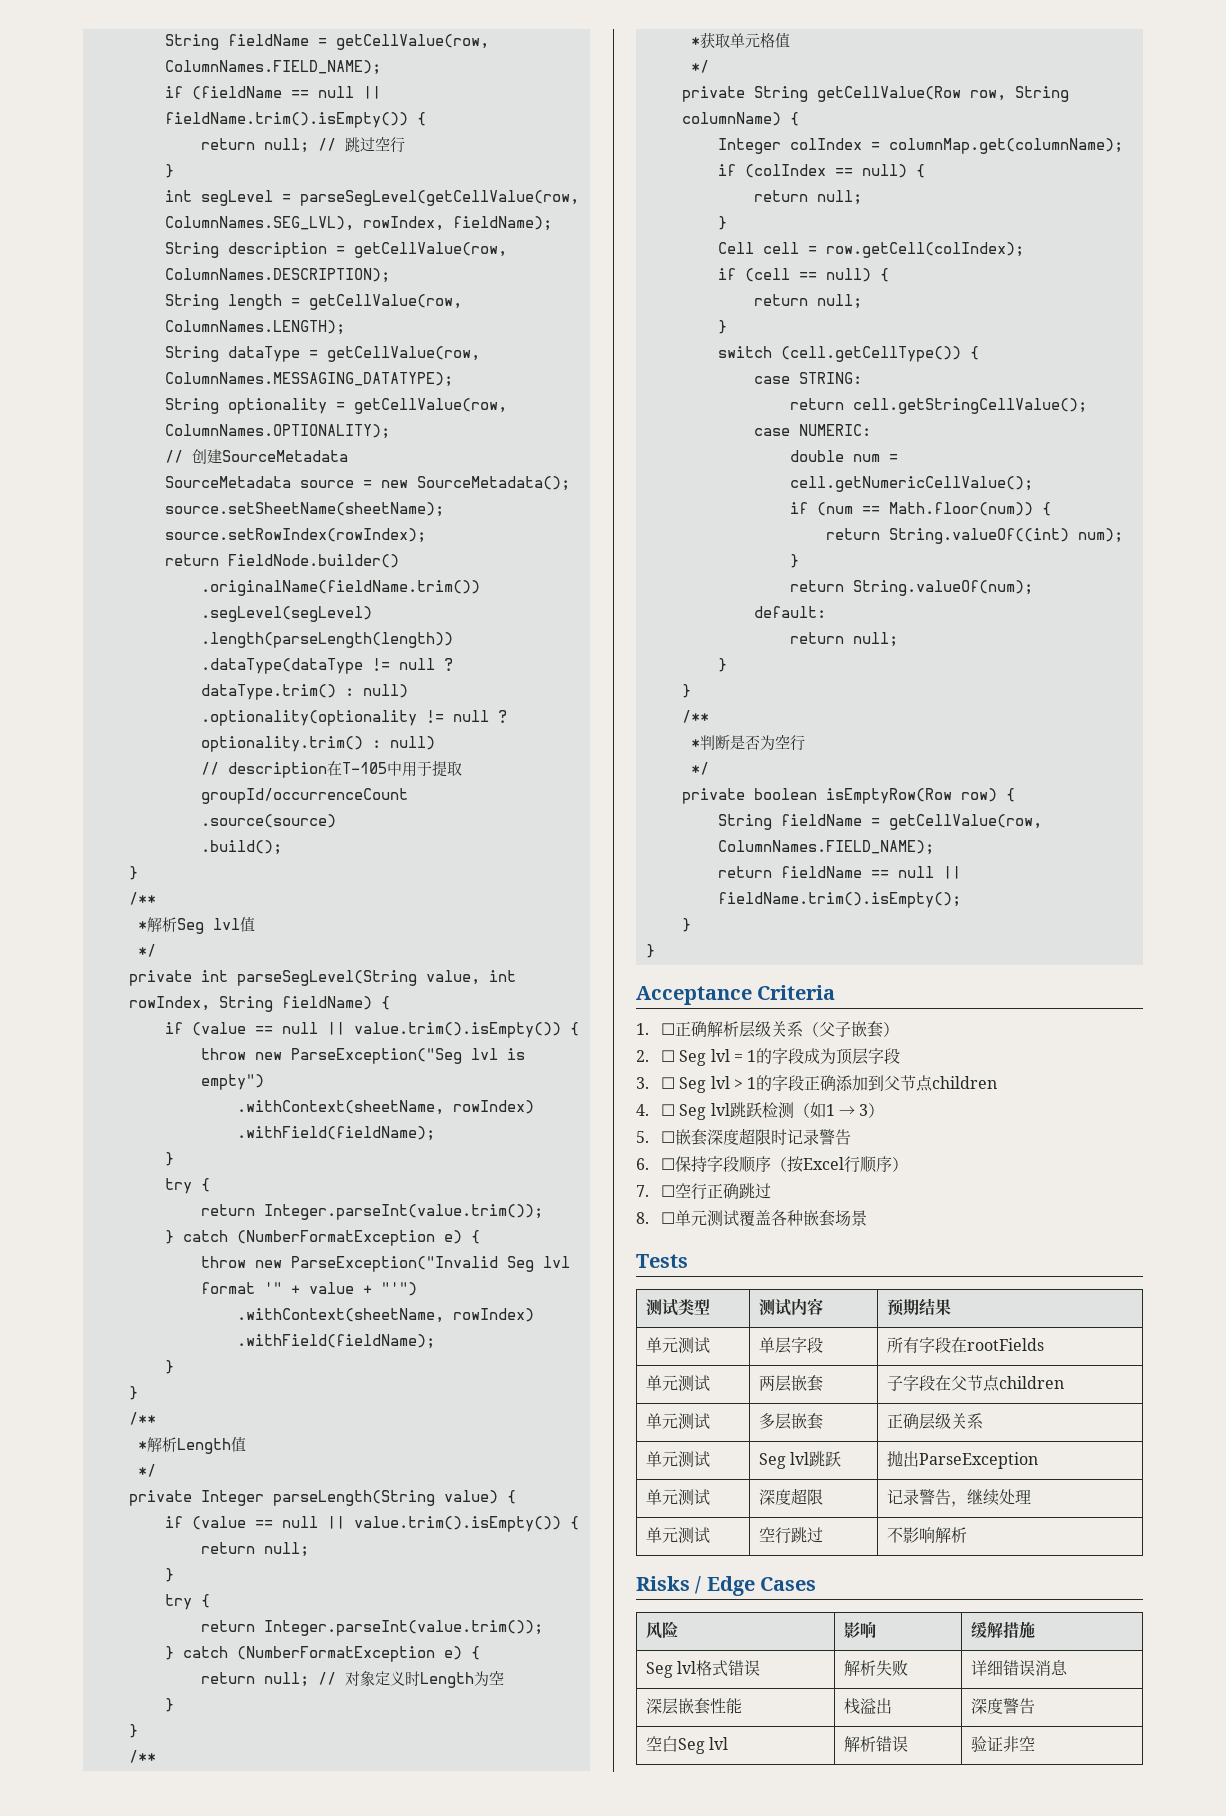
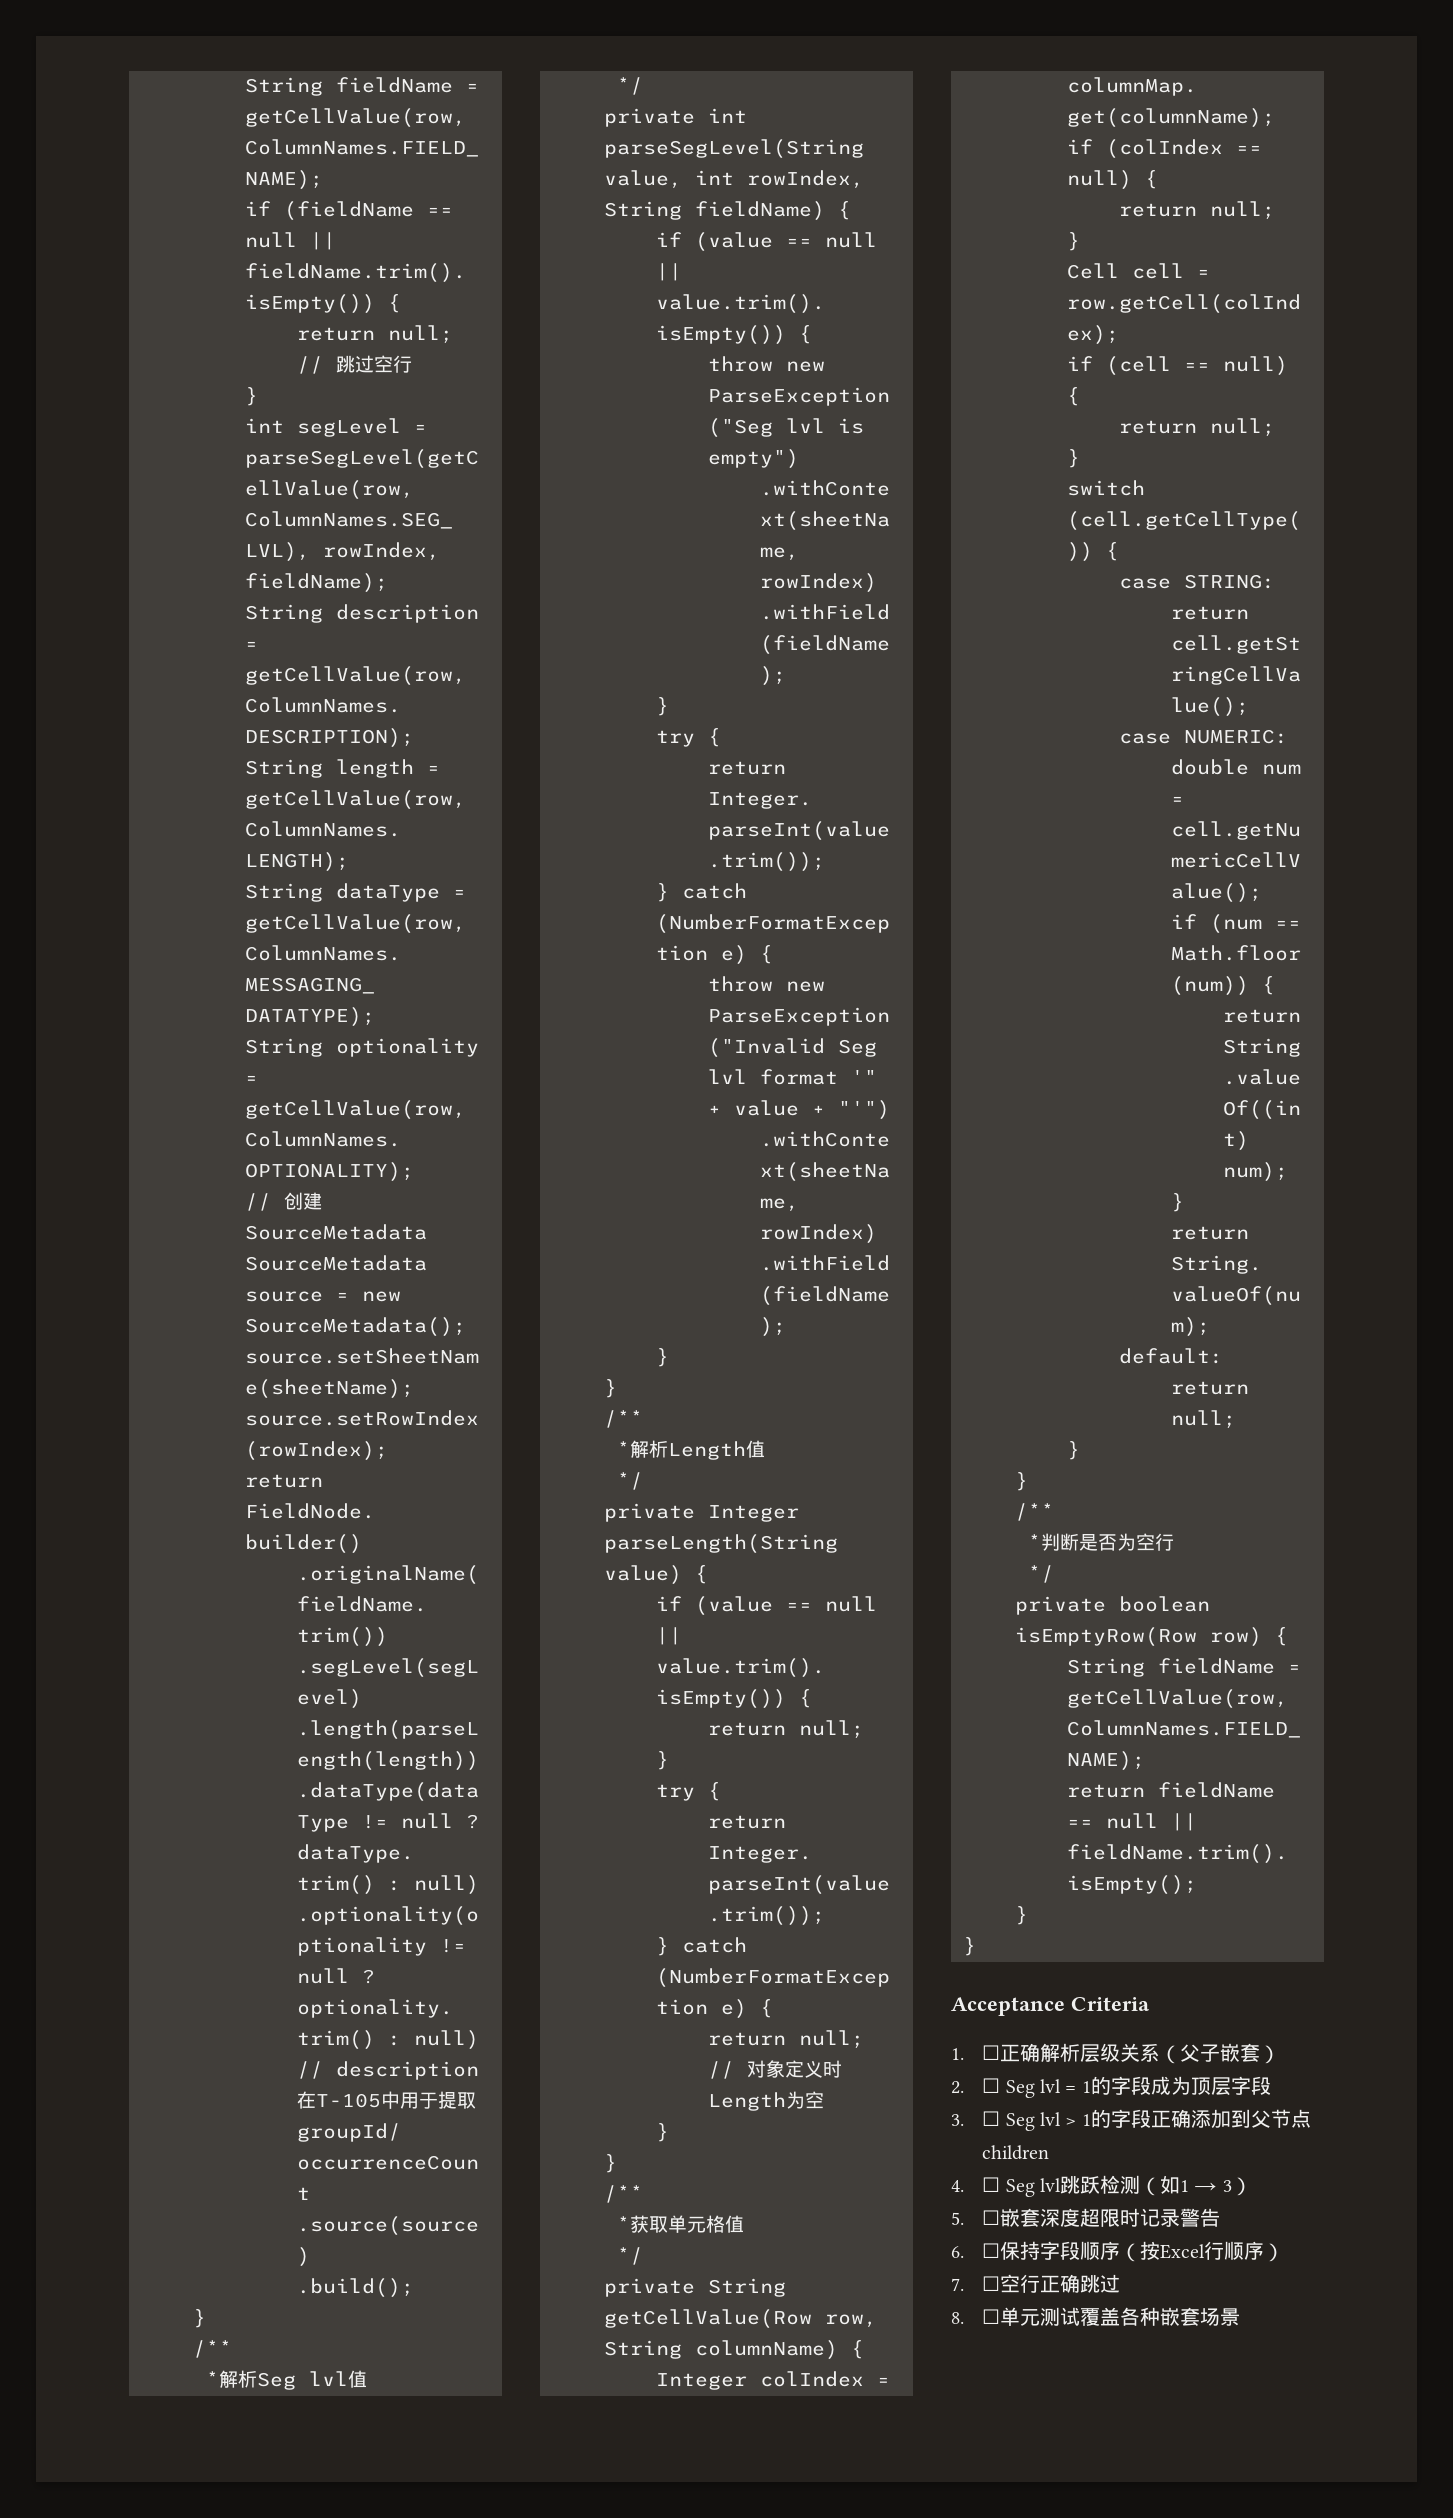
- Tests
- 测试类型 | 测试内容 | 预期结果
- 单元测试 | 单层字段 | 所有字段在rootFields
- 单元测试 | 两层嵌套 | 子字段在父节点children
- 单元测试 | 多层嵌套 | 正确层级关系
- 单元测试 | Seg lvl跳跃 | 抛出ParseException
- 单元测试 | 深度超限 | 记录警告，继续处理
- 单元测试 | 空行跳过 | 不影响解析
- Risks / Edge Cases
- 风险 | 影响 | 缓解措施
- Seg lvl格式错误 | 解析失败 | 详细错误消息
- 深层嵌套性能 | 栈溢出 | 深度警告
- 空白Seg lvl | 解析错误 | 验证非空

